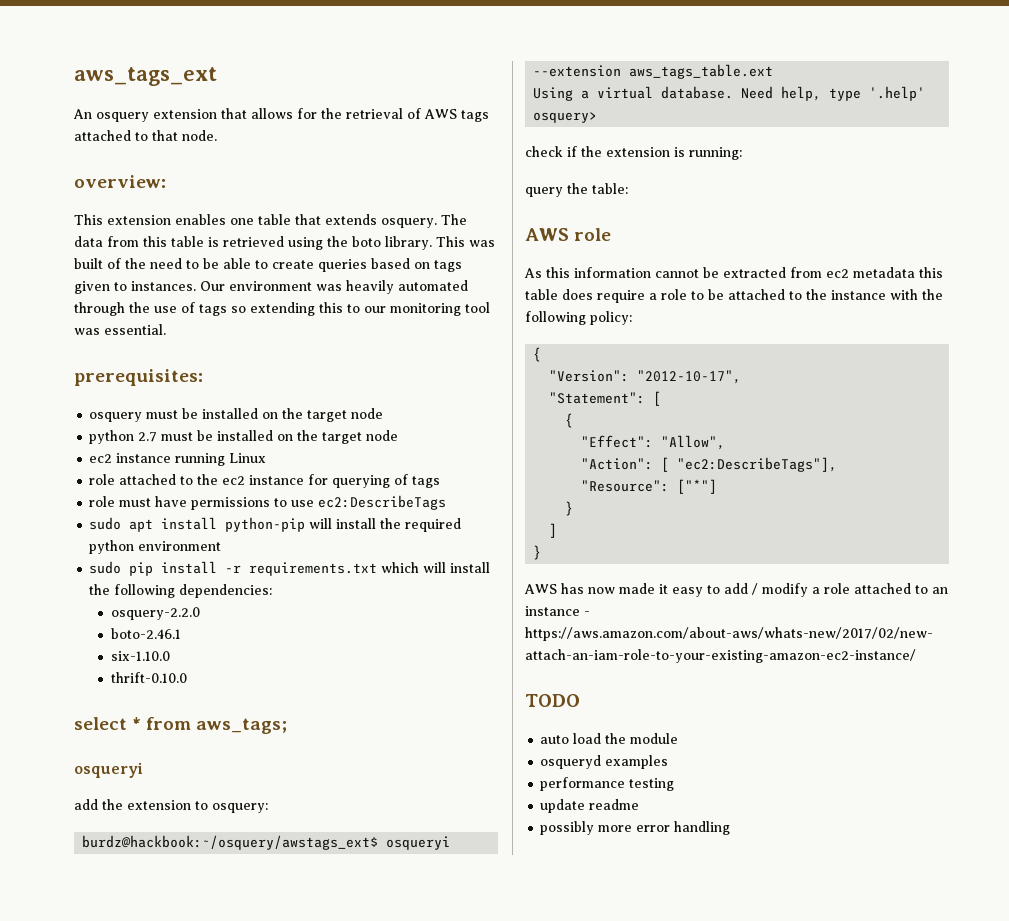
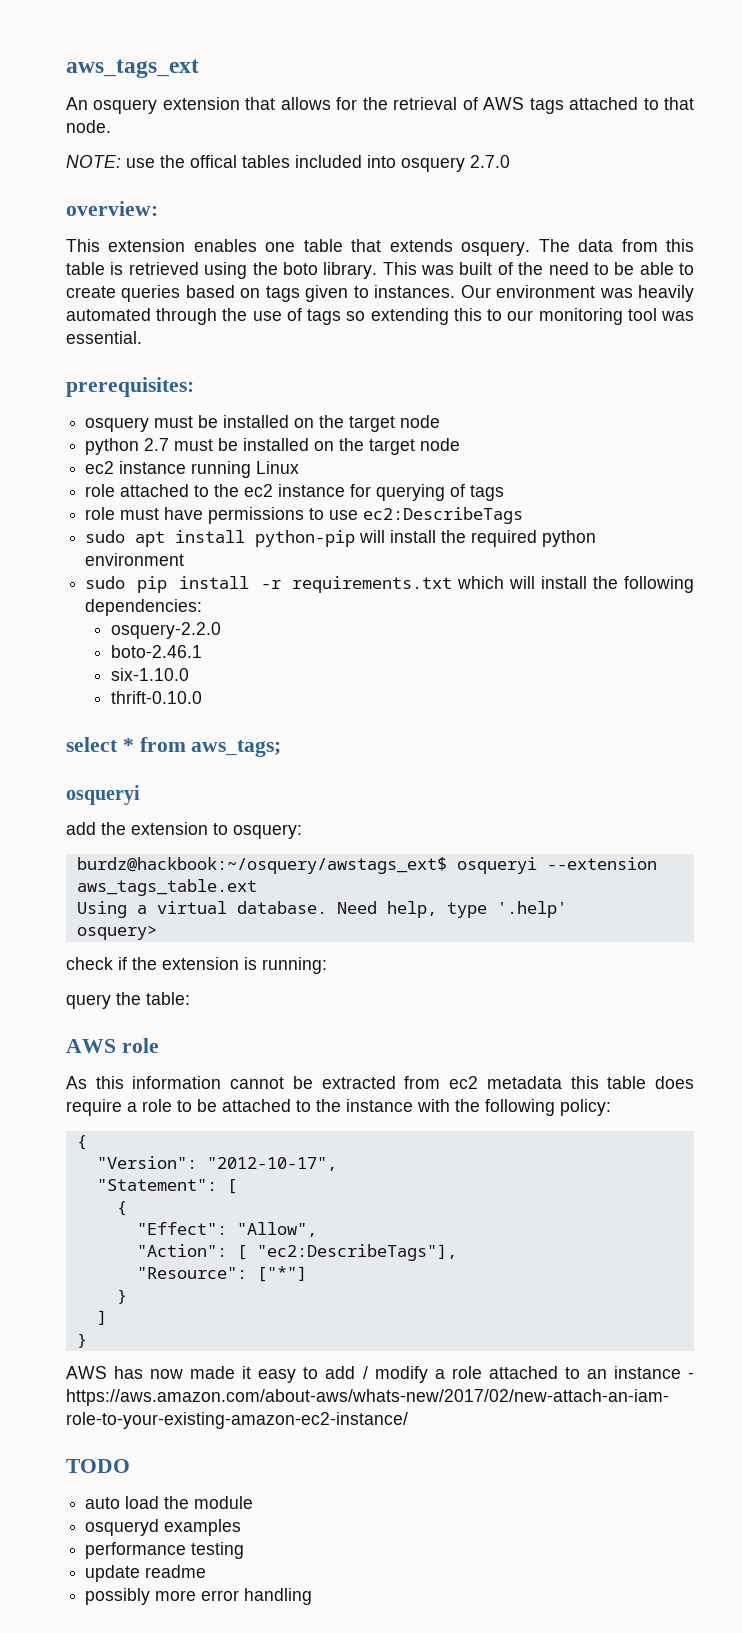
+ NOTE: use the offical tables included into osquery 2.7.0

